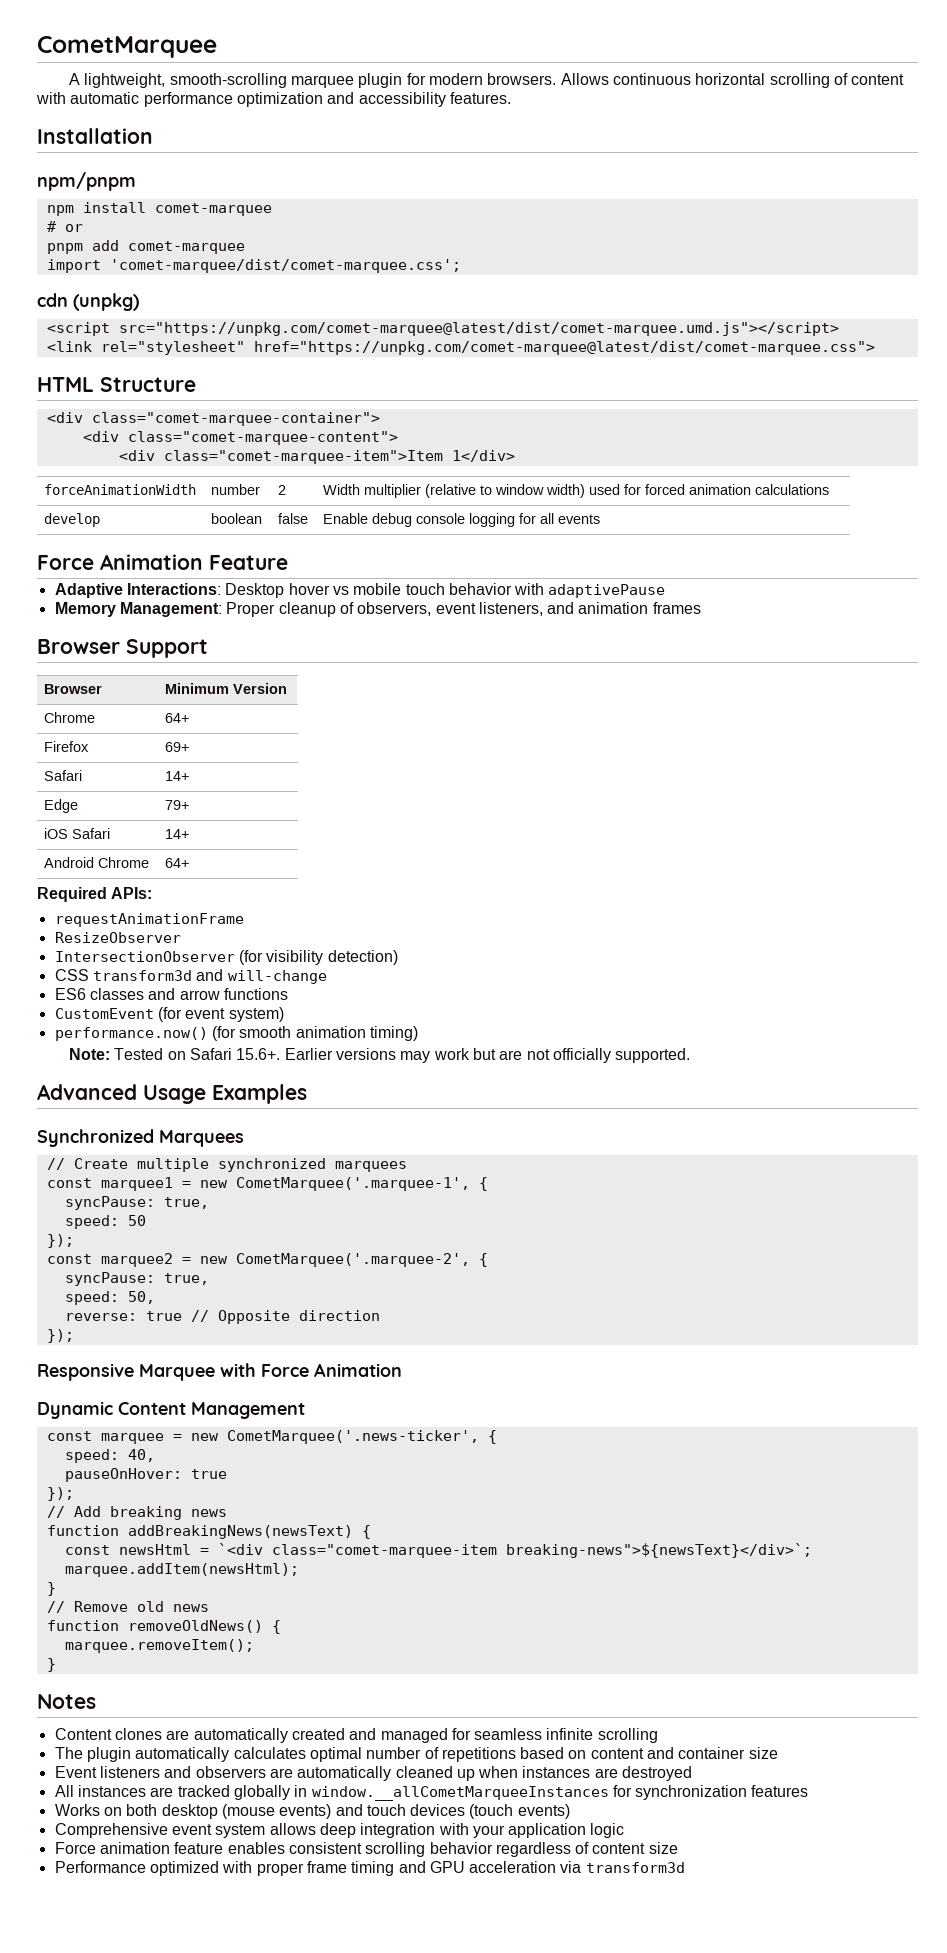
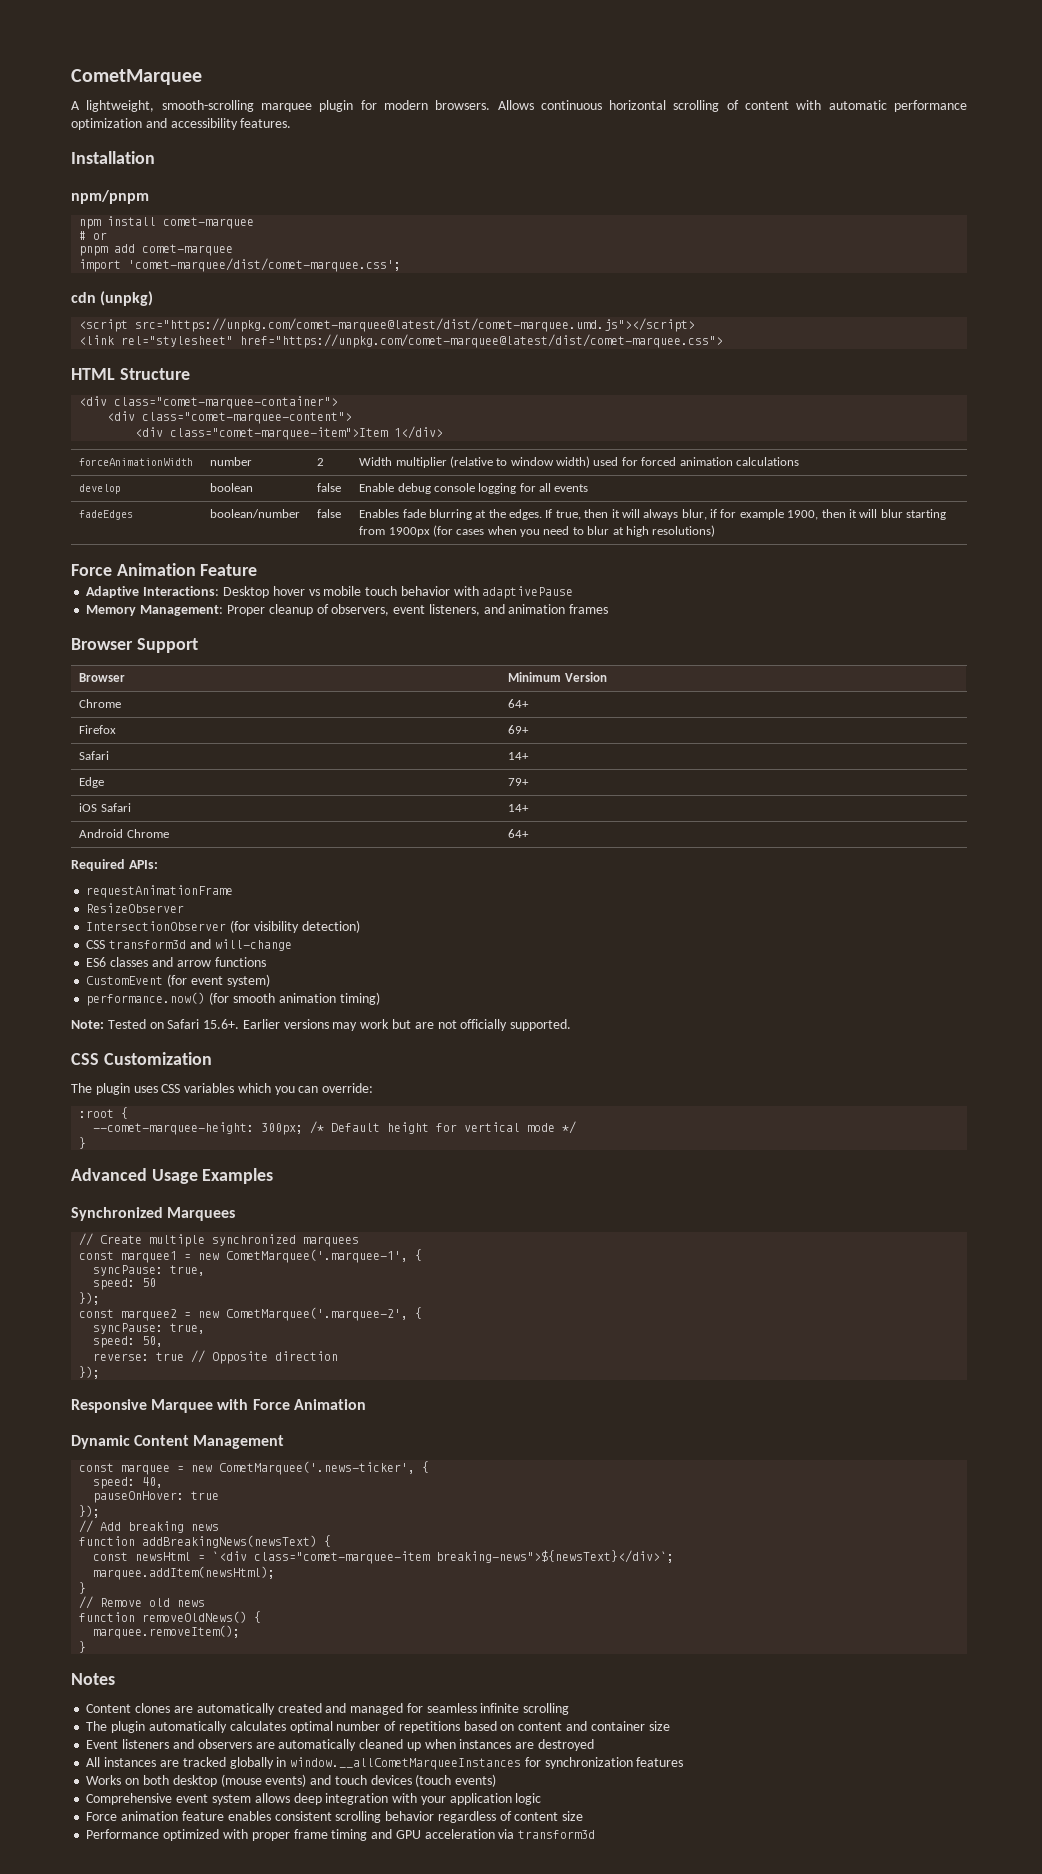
+ fadeEdges | boolean/number | false | Enables fade blurring at the edges. If true, then it will always blur, if for example 1900, then it will blur starting from 1900px (for cases when you need to blur at high resolutions)
+ CSS Customization
+ The plugin uses CSS variables which you can override:
+ :root {
+ --comet-marquee-height: 300px; /* Default height for vertical mode */
+ }

